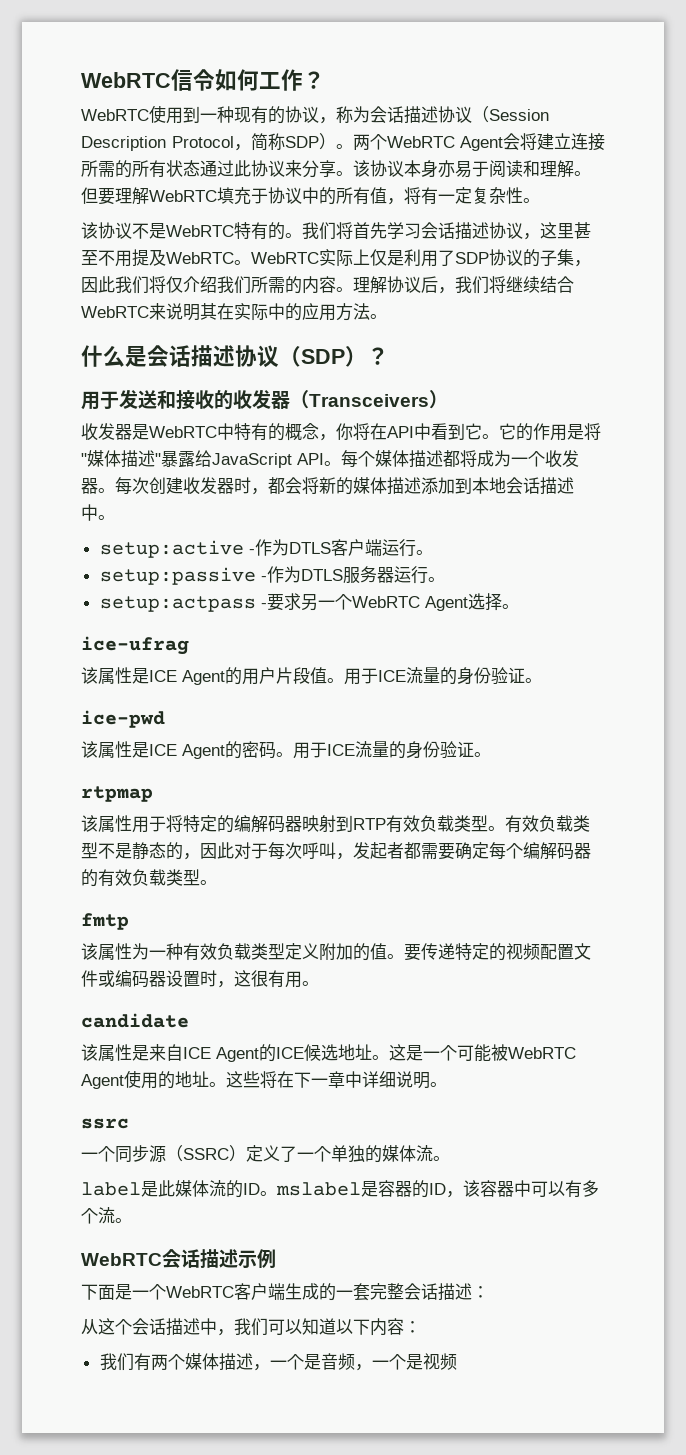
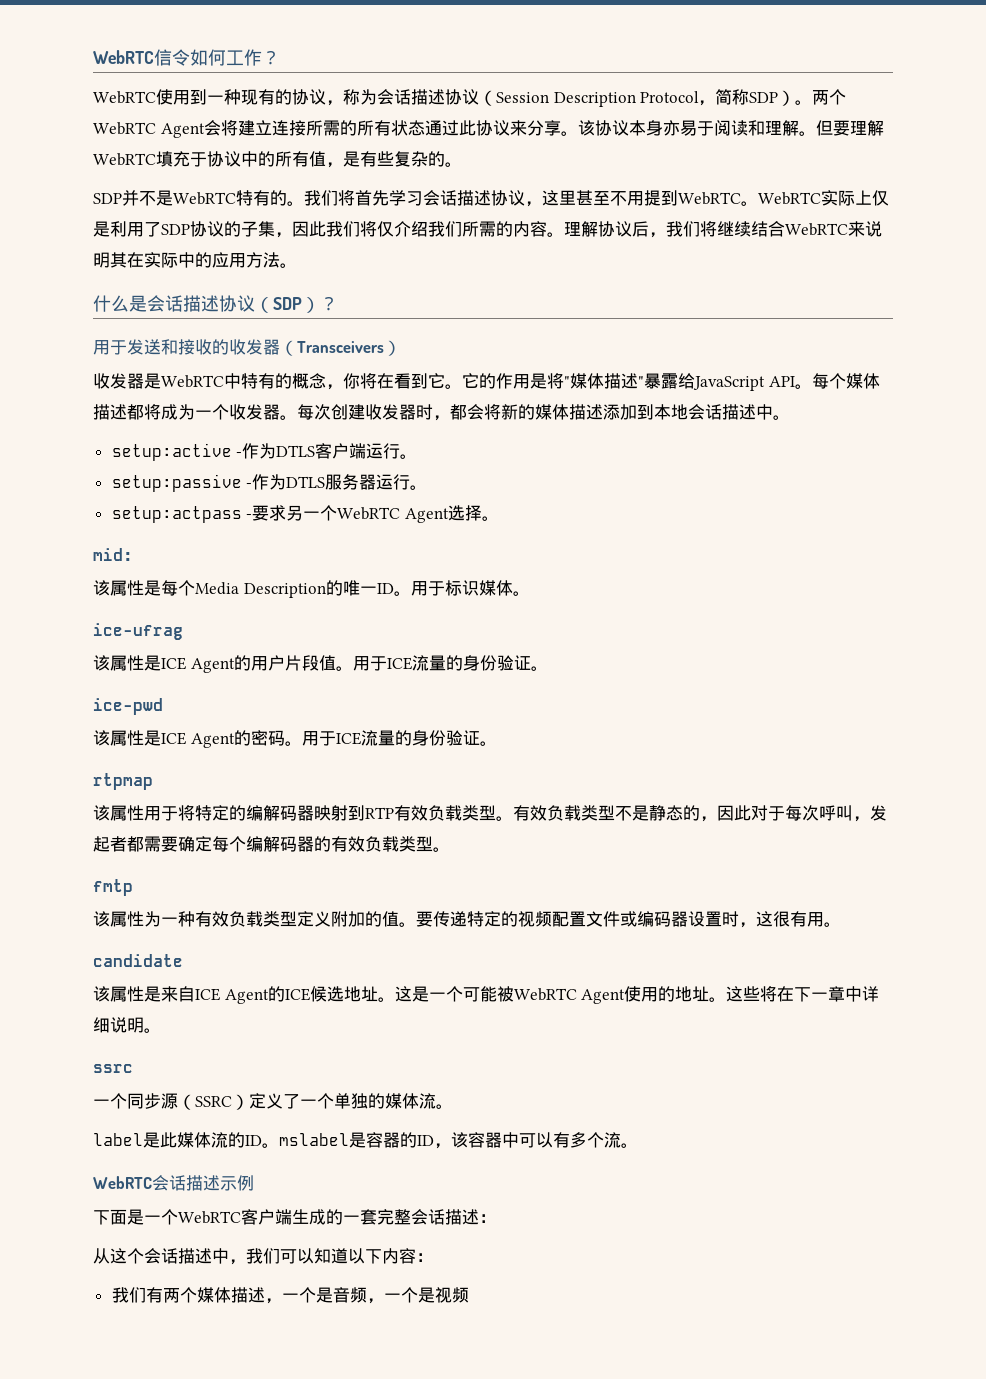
- 但要理解WebRTC填充于协议中的所有值，将有一定复杂性。
- 该协议不是WebRTC特有的。
+ 但要理解WebRTC填充于协议中的所有值，是有些复杂的。
+ SDP并不是WebRTC特有的。
- 我们将首先学习会话描述协议，这里甚至不用提及WebRTC。
+ 我们将首先学习会话描述协议，这里甚至不用提到WebRTC。
- 收发器是WebRTC中特有的概念，你将在API中看到它。
+ 收发器是WebRTC中特有的概念，你将在看到它。
+ mid:
+ 该属性是每个Media Description的唯一ID。用于标识媒体。

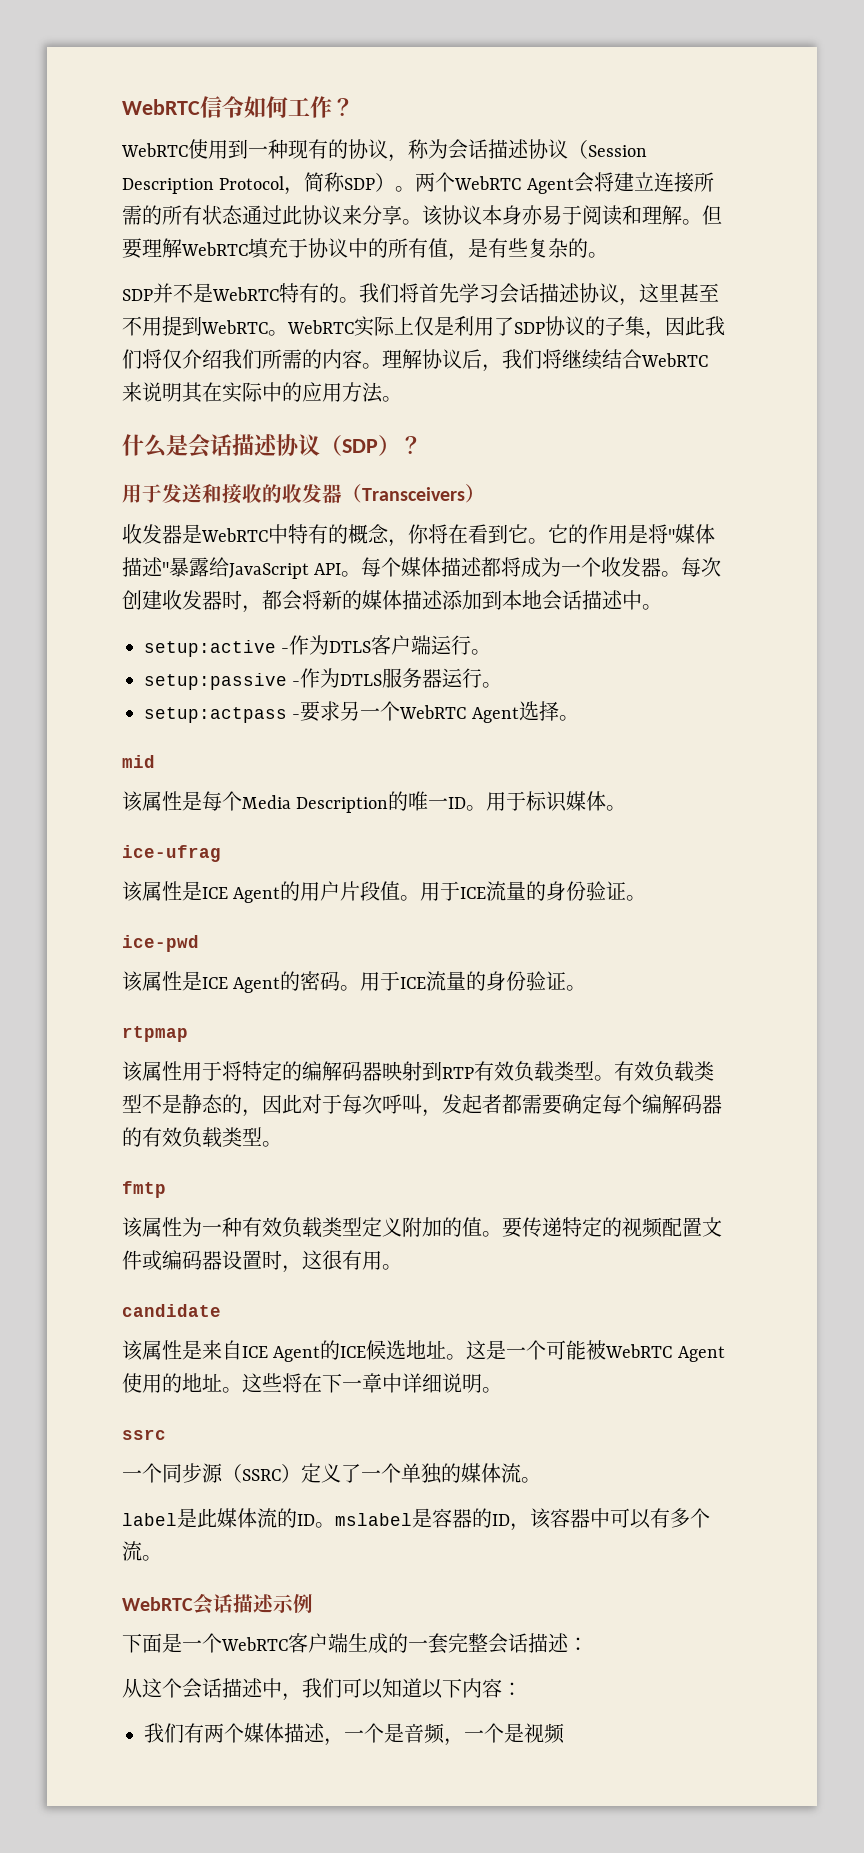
- mid:
+ mid

